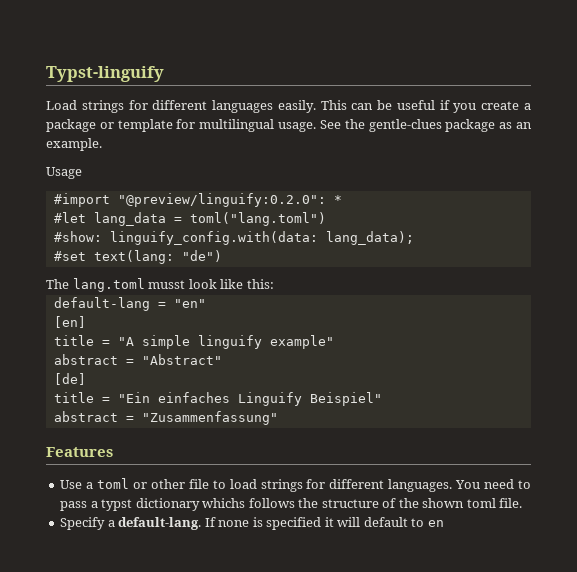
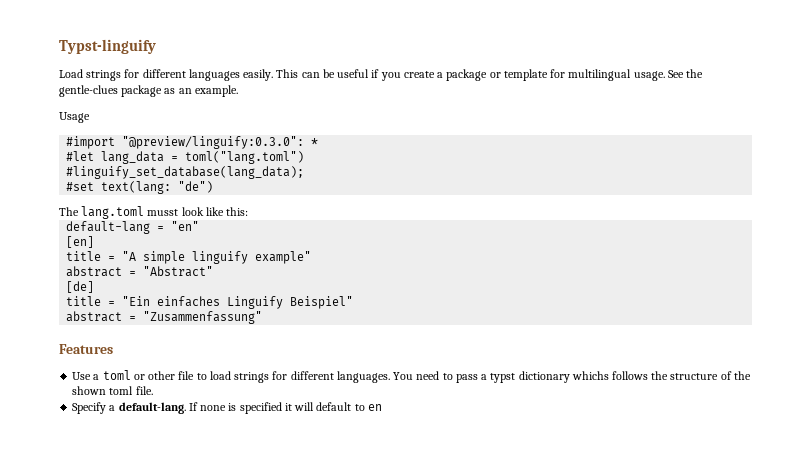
- #import "@preview/linguify:0.2.0": *
+ #import "@preview/linguify:0.3.0": *
- #show: linguify_config.with(data: lang_data);
+ #linguify_set_database(lang_data);

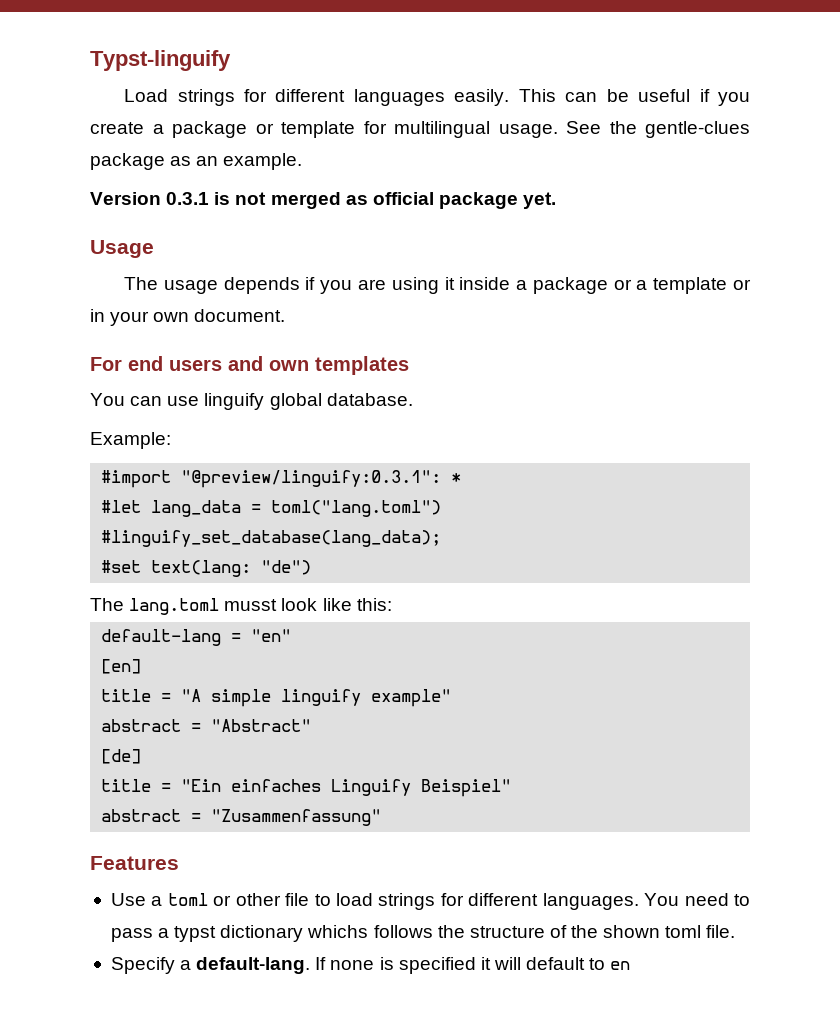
+ Version 0.3.1 is not merged as official package yet.
  Usage
+ The usage depends if you are using it inside a package or a template or in your own document.
+ For end users and own templates
+ You can use linguify global database.
+ Example:
- #import "@preview/linguify:0.3.0": *
+ #import "@preview/linguify:0.3.1": *

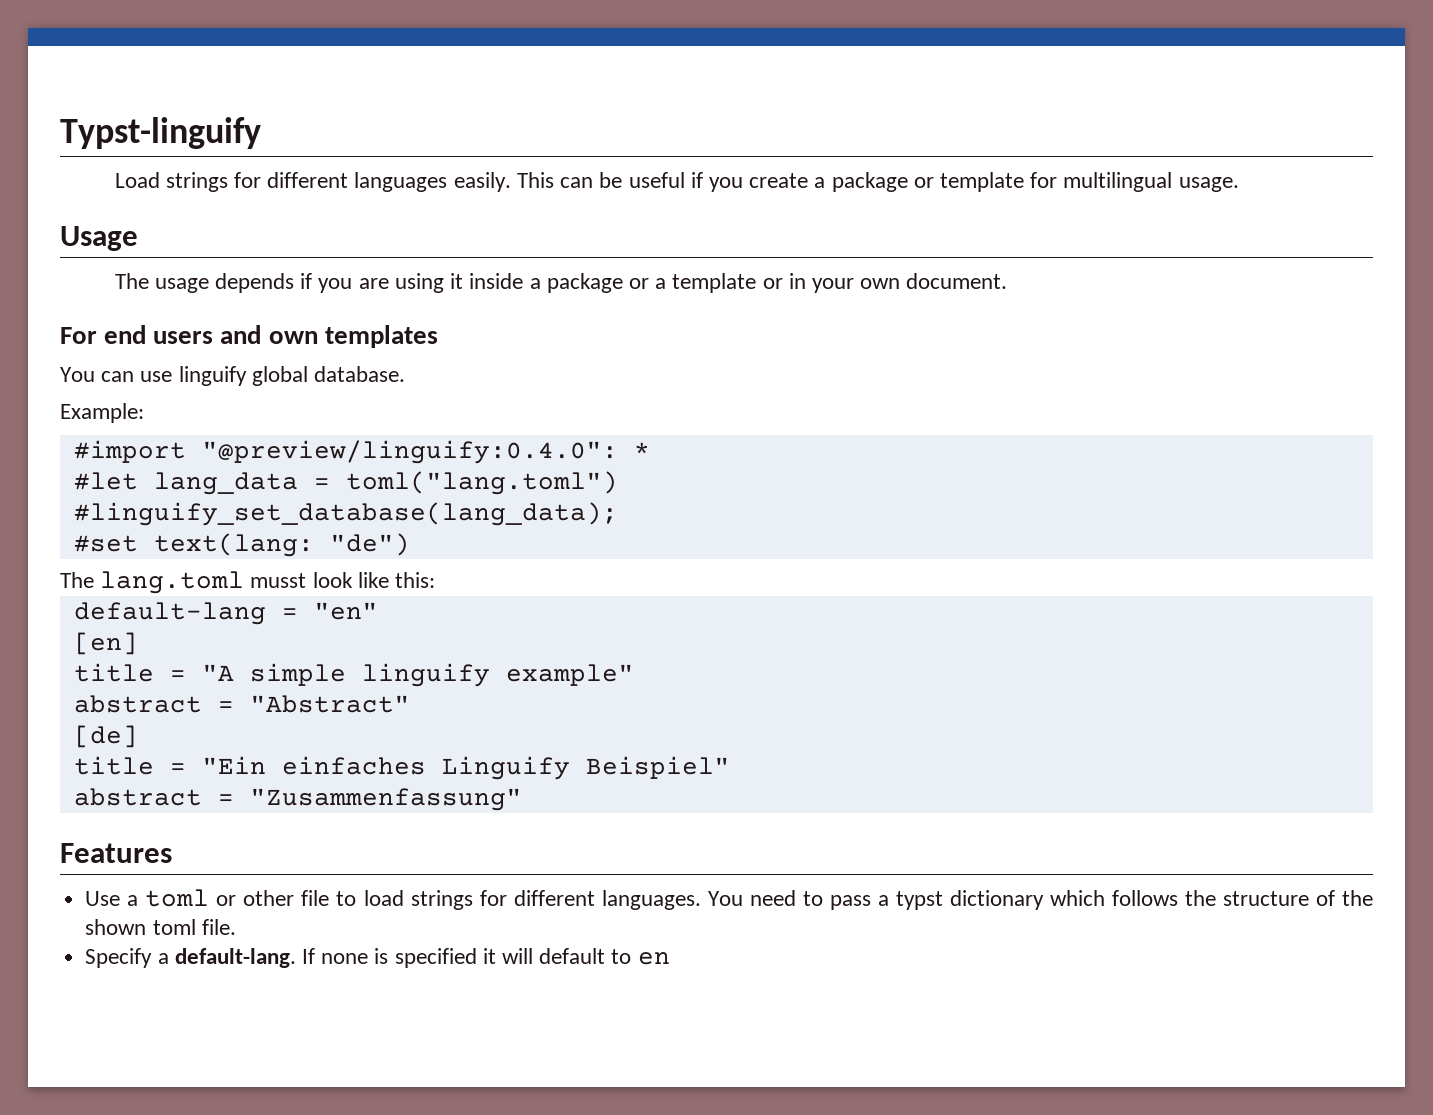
- See the gentle-clues package as an example.
- Version 0.3.1 is not merged as official package yet.
- #import "@preview/linguify:0.3.1": *
+ #import "@preview/linguify:0.4.0": *
- You need to pass a typst dictionary whichs follows the structure of the shown toml file.
+ You need to pass a typst dictionary which follows the structure of the shown toml file.

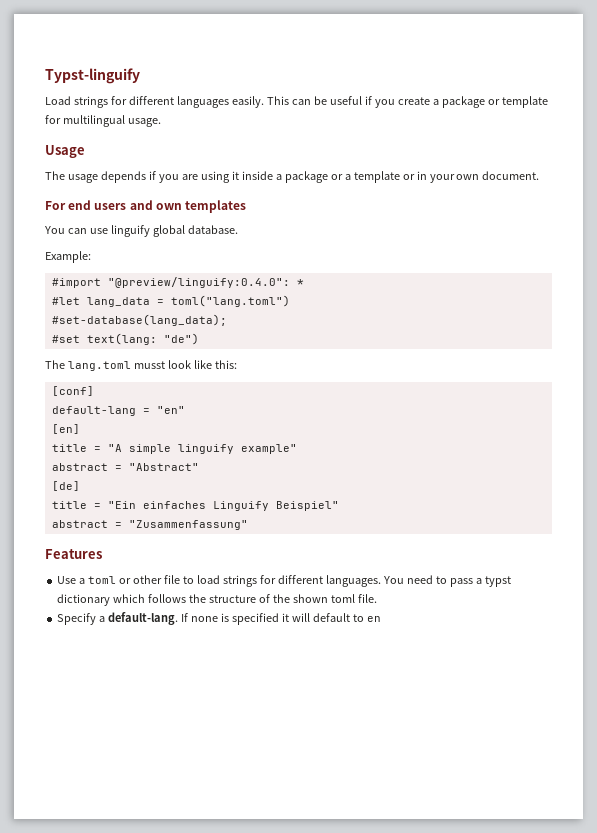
- #linguify_set_database(lang_data);
+ #set-database(lang_data);
+ [conf]

